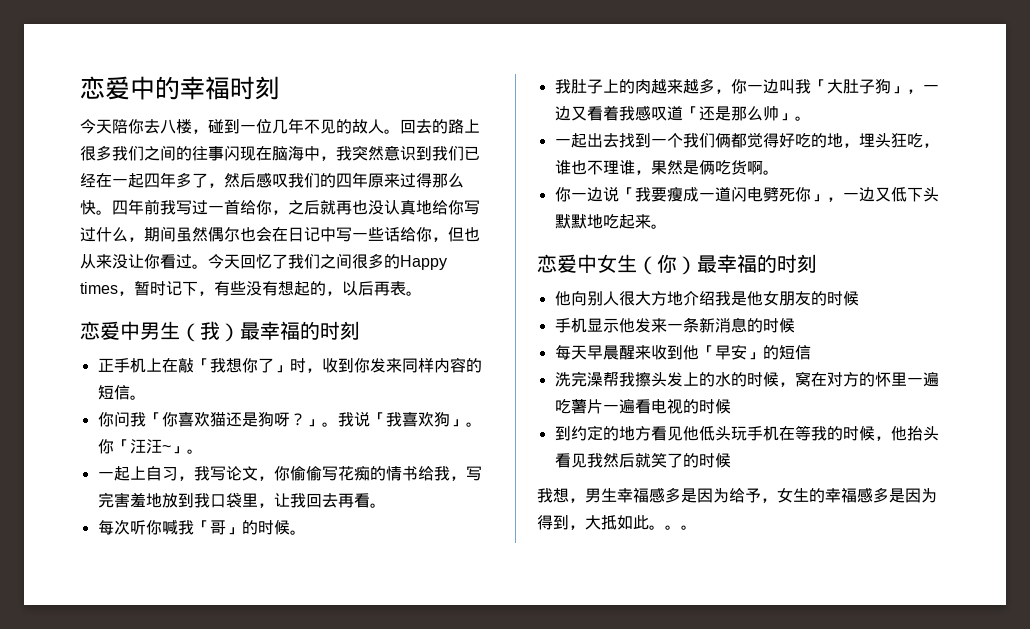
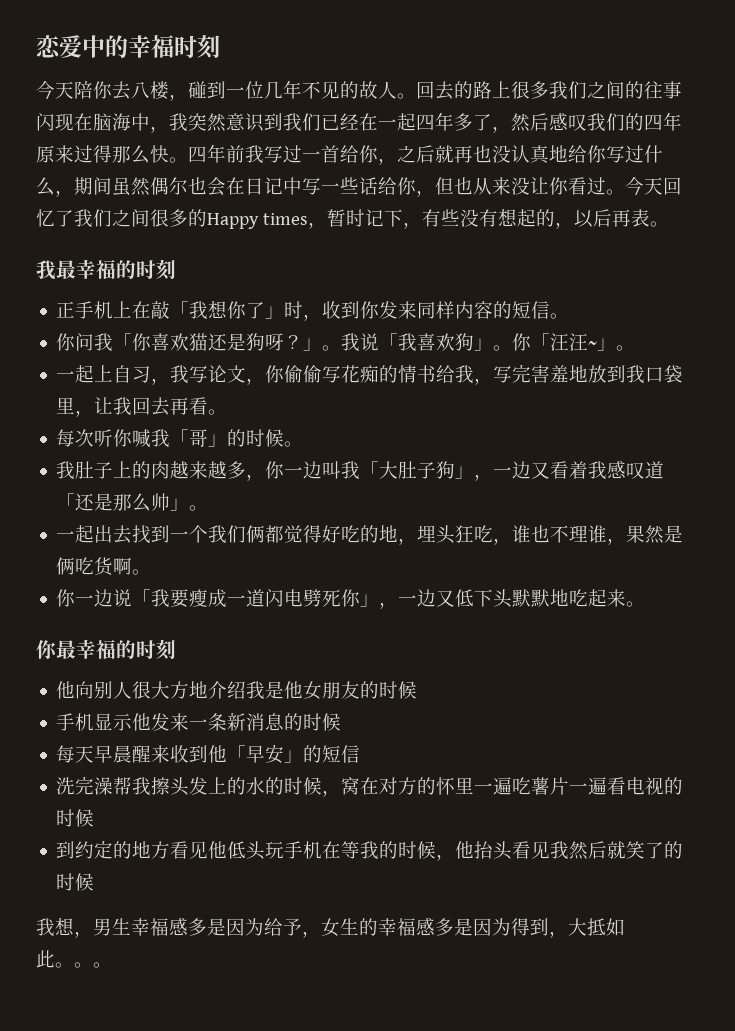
- 恋爱中男生（我）最幸福的时刻
+ 我最幸福的时刻
- 恋爱中女生（你）最幸福的时刻
+ 你最幸福的时刻

